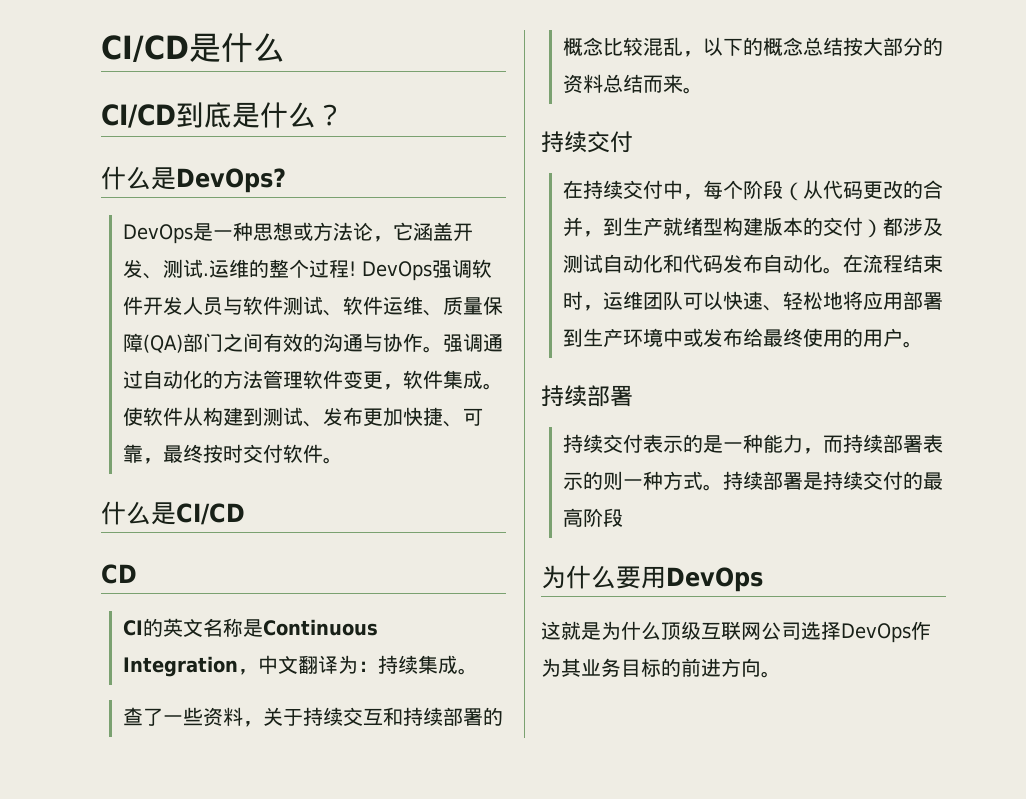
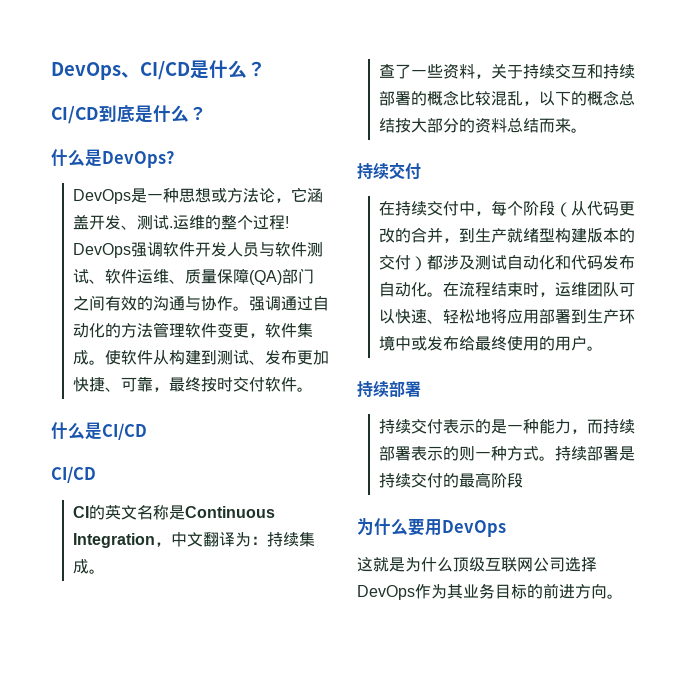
- CI/CD是什么
+ DevOps、CI/CD是什么？
  什么是CI/CD
- CD
+ CI/CD

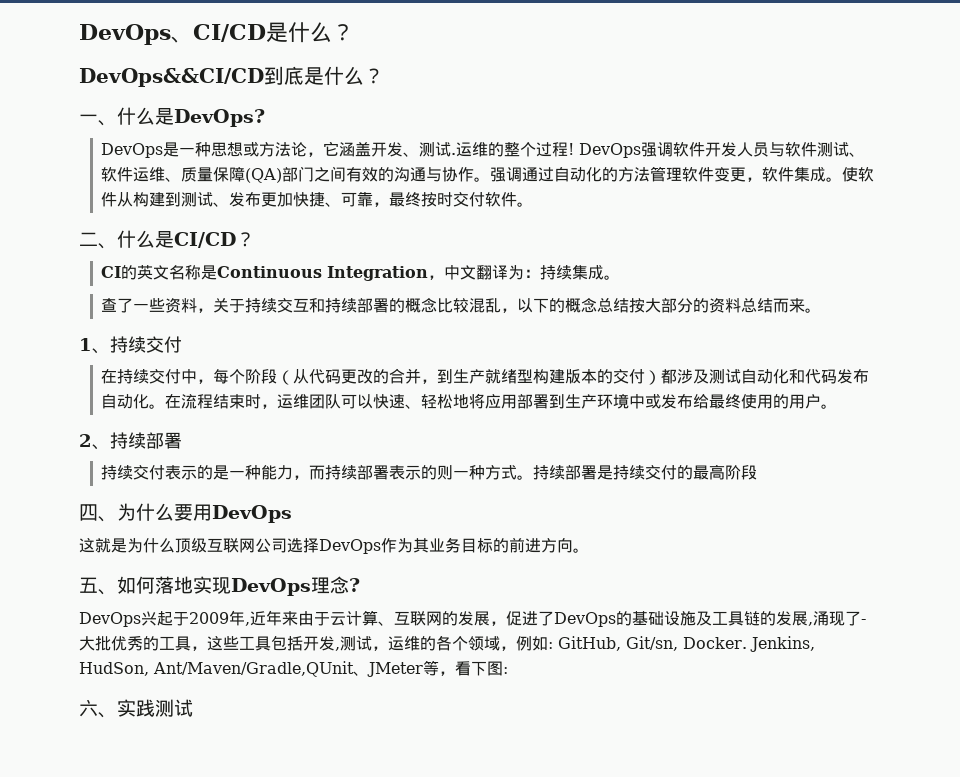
- CI/CD到底是什么？
+ DevOps&&CI/CD到底是什么？
- 什么是DevOps?
+ 一、什么是DevOps?
- 什么是CI/CD
- CI/CD
+ 二、什么是CI/CD？
  查了一些资料，关于持续交互和持续部署的概念比较混乱，以下的概念总结按大部分的资料总结而来。
- 持续交付
+ 1、持续交付
  在流程结束时，运维团队可以快速、轻松地将应用部署到生产环境中或发布给最终使用的用户。
- 持续部署
+ 2、持续部署
- 为什么要用DevOps
+ 四、为什么要用DevOps
+ 五、如何落地实现DevOps理念?
+ DevOps兴起于2009年,近年来由于云计算、互联网的发展，促进了DevOps的基础设施及工具链的发展,涌现了-大批优秀的工具，这些工具包括开发,测试，运维的各个领域，例如: GitHub, Git/sn, Docker. Jenkins, HudSon, Ant/Maven/Gradle,QUnit、JMeter等，看下图:
+ 六、实践测试

